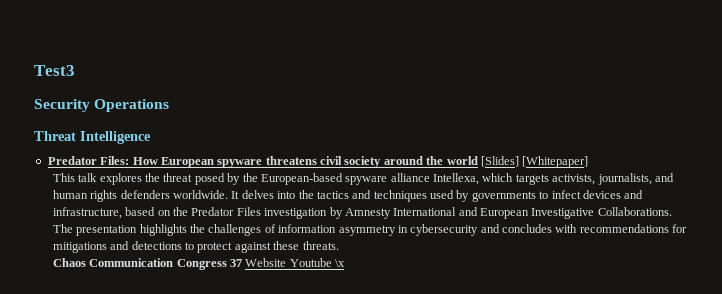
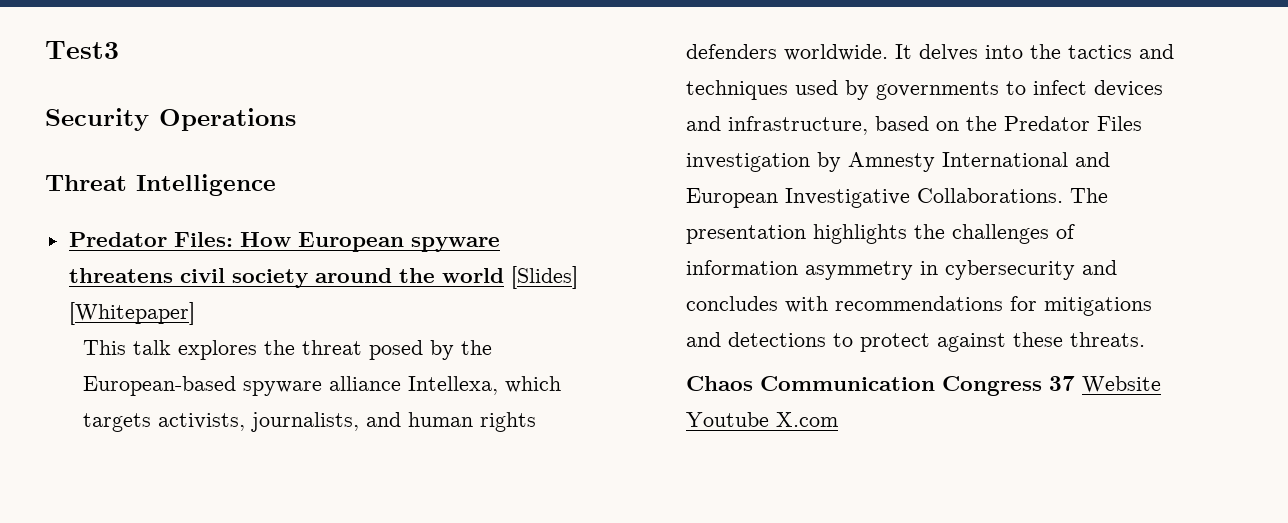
- Chaos Communication Congress 37 Website Youtube \x
+ Chaos Communication Congress 37 Website Youtube X.com

